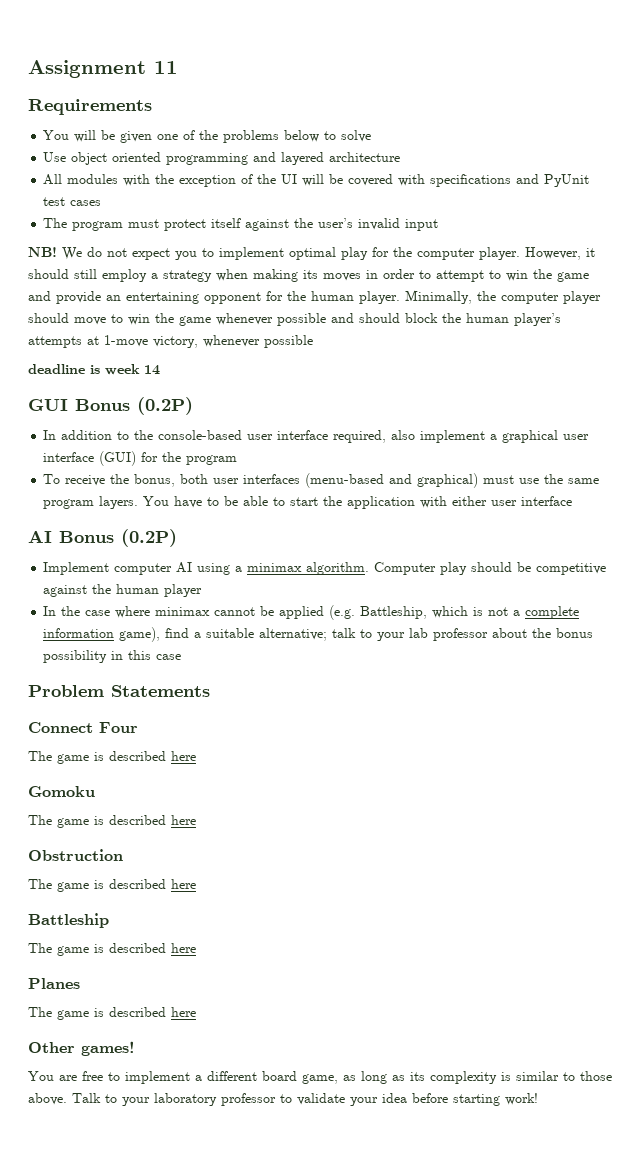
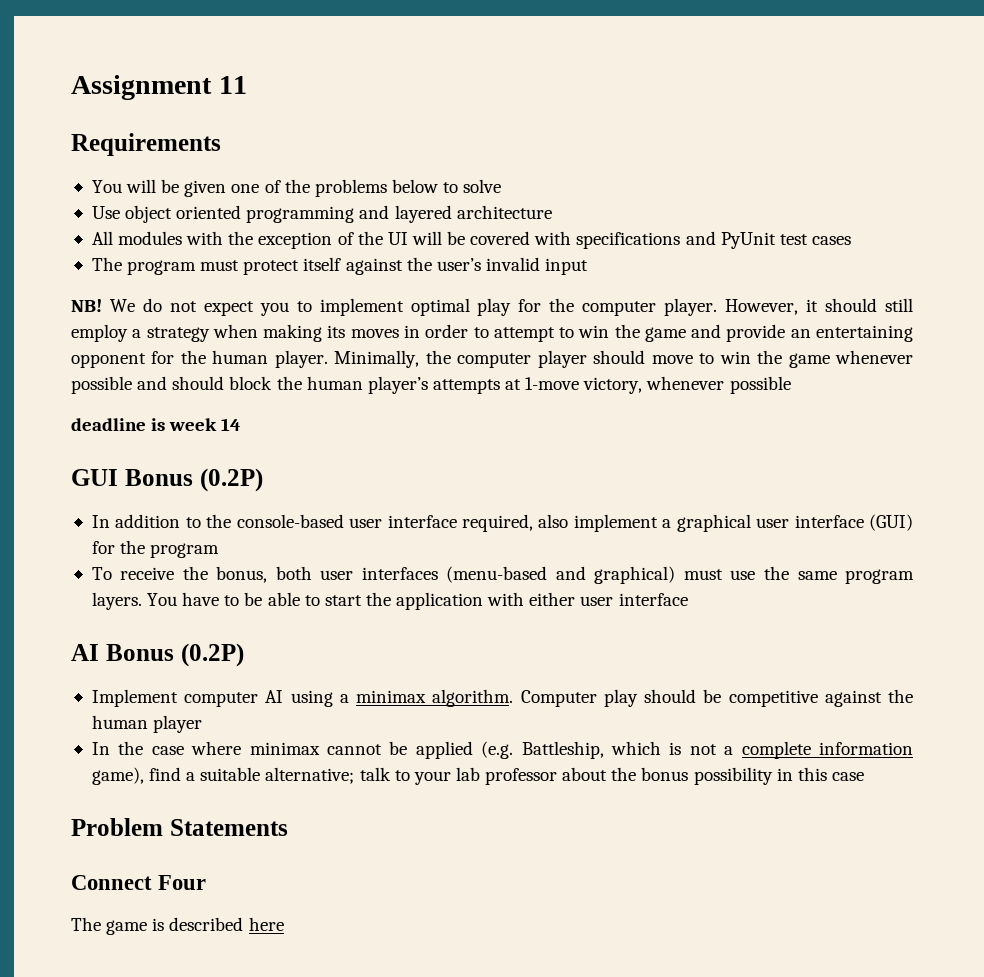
- Gomoku
- The game is described here
- Obstruction
- The game is described here
- Battleship
- The game is described here
- Planes
- The game is described here
- Other games!
- You are free to implement a different board game, as long as its complexity is similar to those above. Talk to your laboratory professor to validate your idea before starting work!

